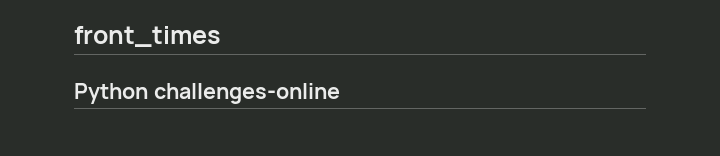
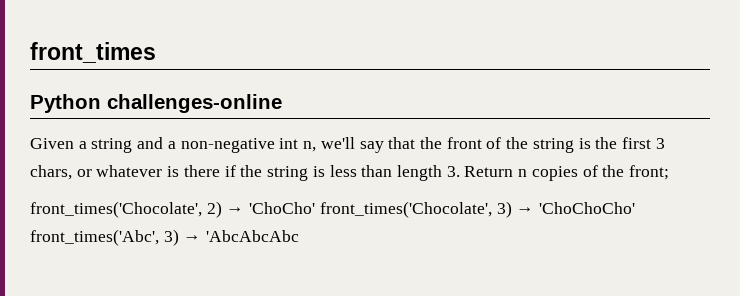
+ Given a string and a non-negative int n, we'll say that the front of the string is the first 3 chars, or whatever is there if the string is less than length 3. Return n copies of the front;
+ front_times('Chocolate', 2) → 'ChoCho' front_times('Chocolate', 3) → 'ChoChoCho' front_times('Abc', 3) → 'AbcAbcAbc

